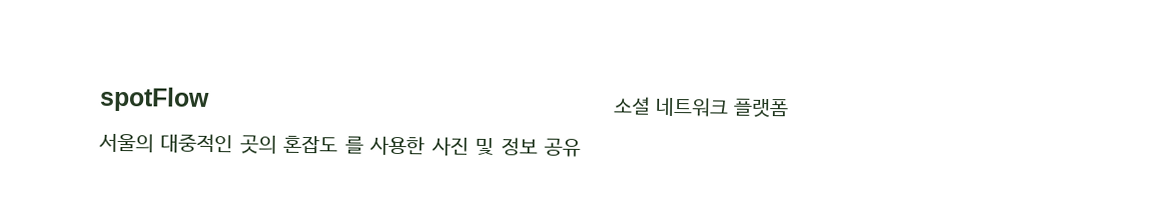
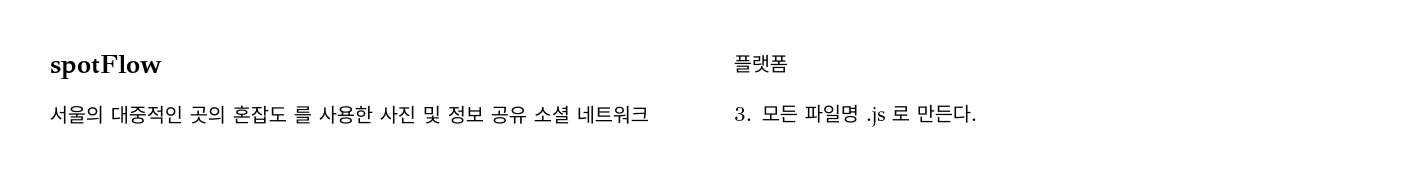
+ 3. 모든 파일명 .js 로 만든다.

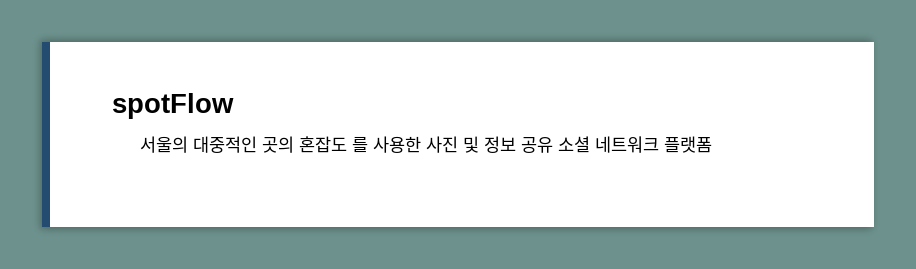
- 3. 모든 파일명 .js 로 만든다.

